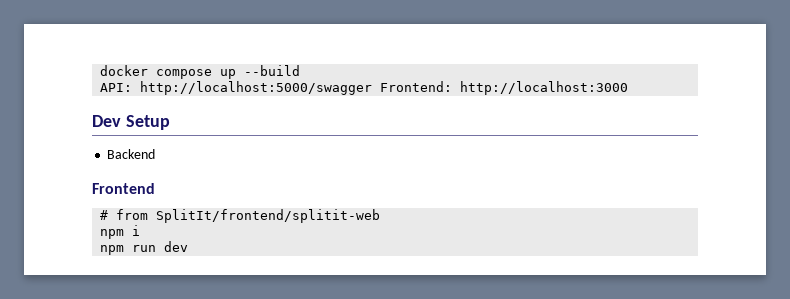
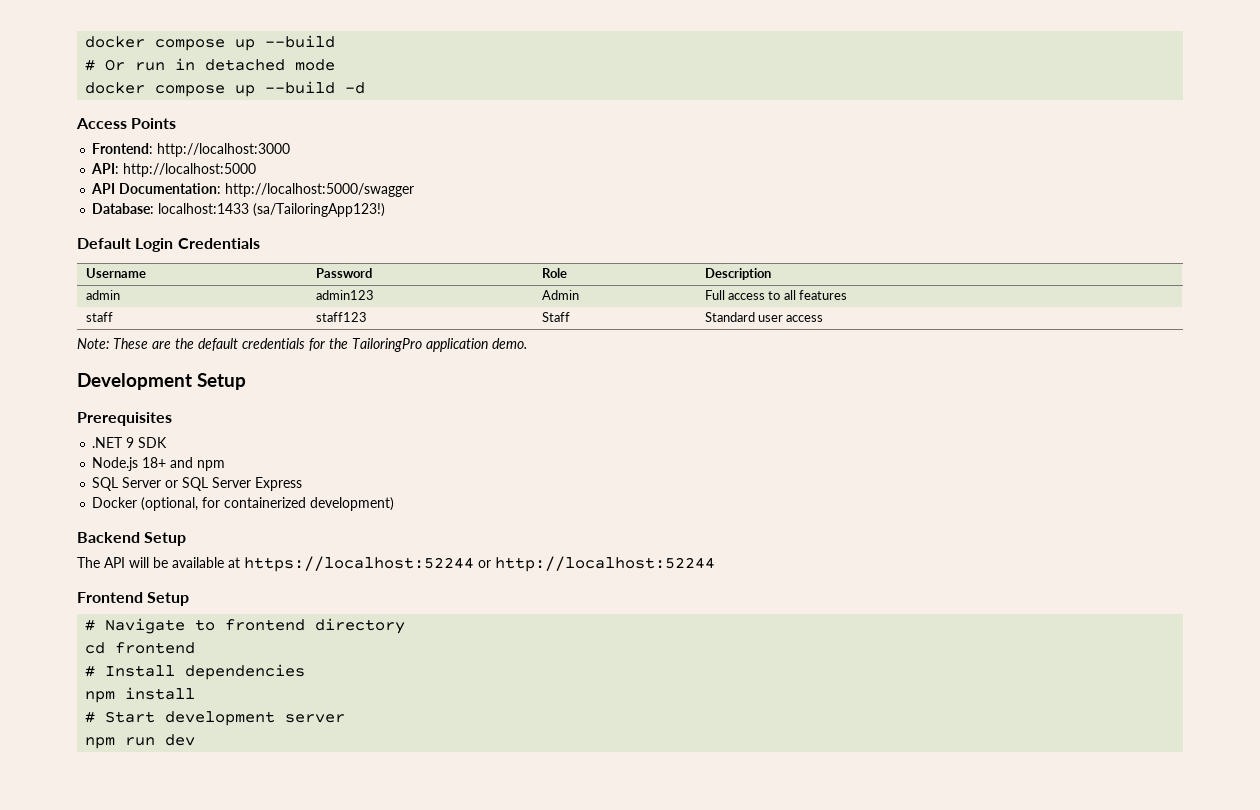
- API: http://localhost:5000/swagger Frontend: http://localhost:3000
- Dev Setup
- Backend
+ # Or run in detached mode
+ docker compose up --build -d
+ Access Points
+ Frontend: http://localhost:3000
+ API: http://localhost:5000
+ API Documentation: http://localhost:5000/swagger
+ Database: localhost:1433 (sa/TailoringApp123!)
+ Default Login Credentials
+ Username | Password | Role | Description
+ admin | admin123 | Admin | Full access to all features
+ staff | staff123 | Staff | Standard user access
+ Note: These are the default credentials for the TailoringPro application demo.
+ Development Setup
+ Prerequisites
+ .NET 9 SDK
+ Node.js 18+ and npm
+ SQL Server or SQL Server Express
+ Docker (optional, for containerized development)
+ Backend Setup
+ The API will be available at https://localhost:52244 or http://localhost:52244
- Frontend
- # from SplitIt/frontend/splitit-web
- npm i
+ Frontend Setup
+ # Navigate to frontend directory
+ cd frontend
+ # Install dependencies
+ npm install
+ # Start development server

